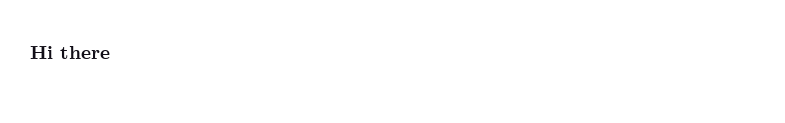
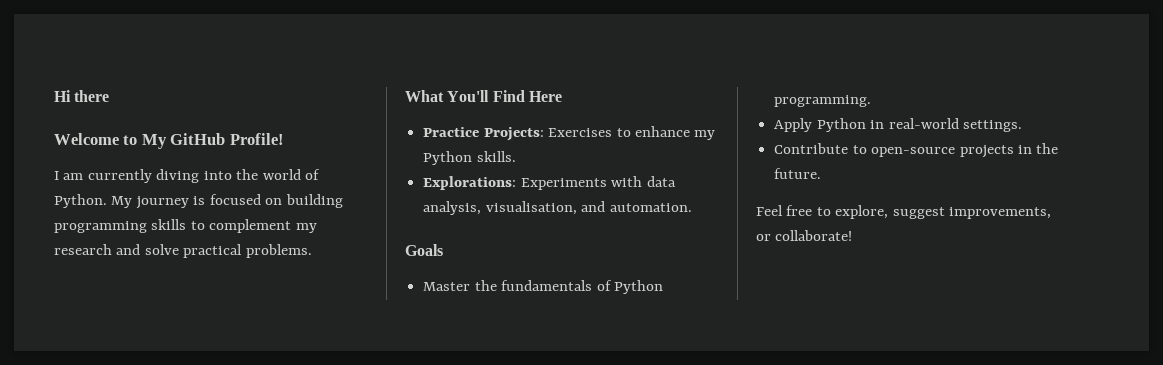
+ Welcome to My GitHub Profile!
+ I am currently diving into the world of Python. My journey is focused on building programming skills to complement my research and solve practical problems.
+ What You'll Find Here
+ Practice Projects: Exercises to enhance my Python skills.
+ Explorations: Experiments with data analysis, visualisation, and automation.
+ Goals
+ Master the fundamentals of Python programming.
+ Apply Python in real-world settings.
+ Contribute to open-source projects in the future.
+ Feel free to explore, suggest improvements, or collaborate!

